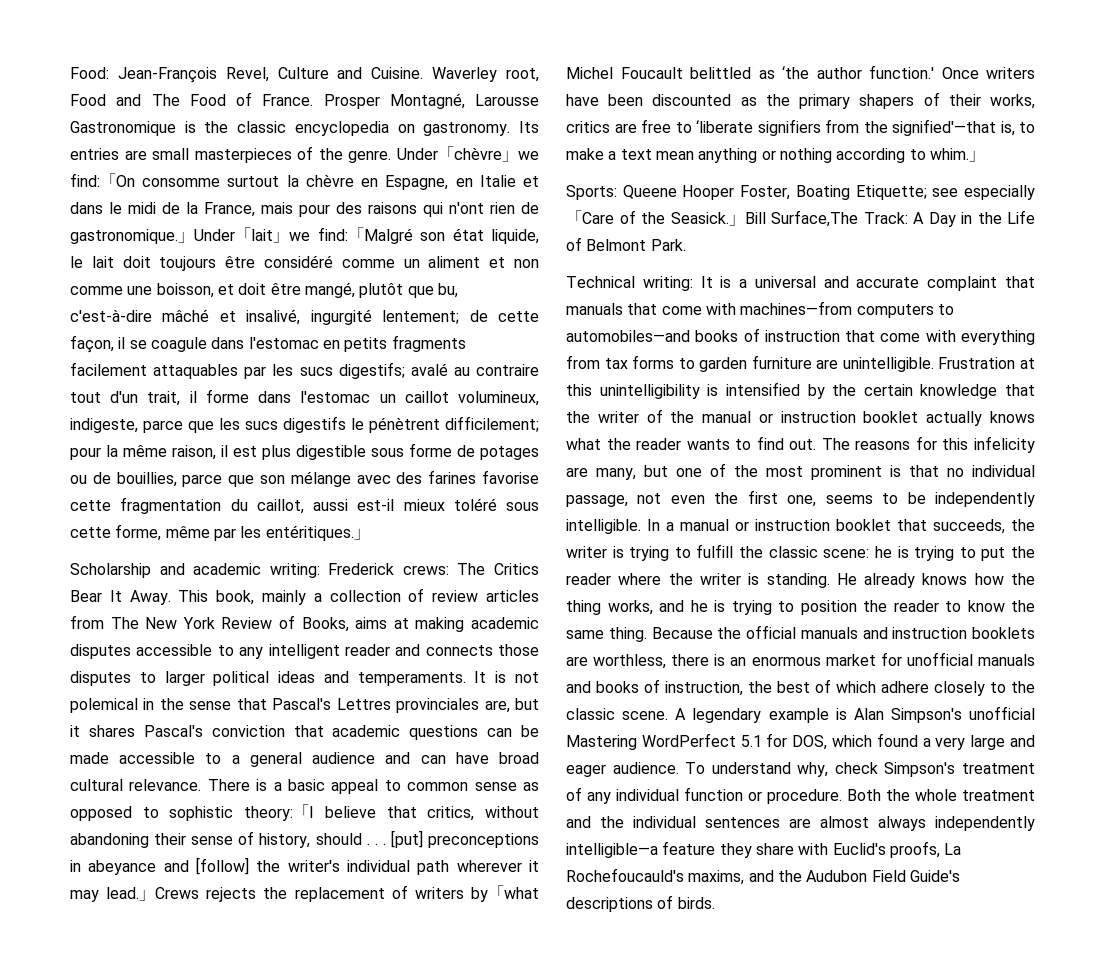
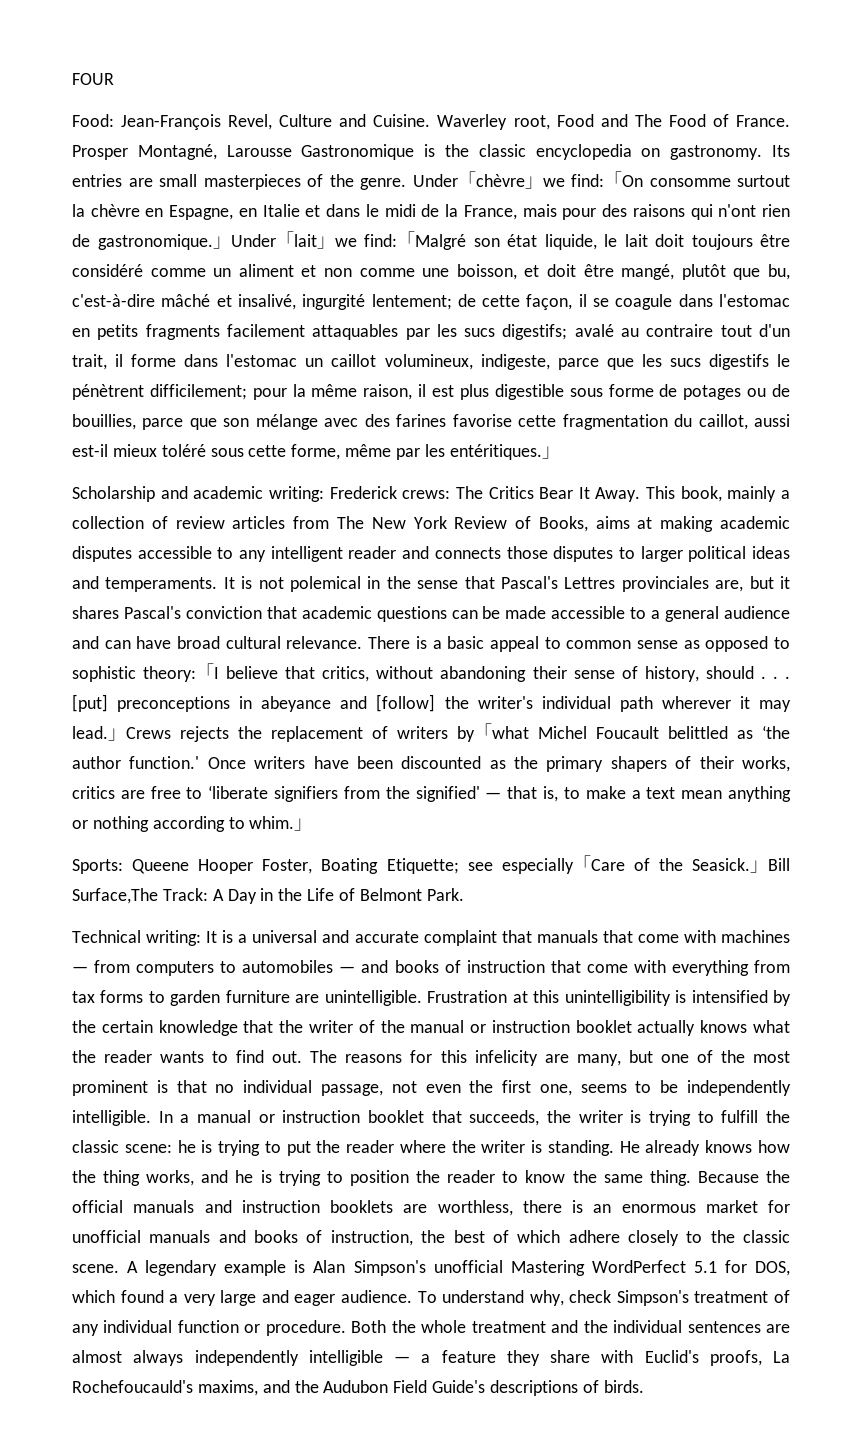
+ FOUR
- Once writers have been discounted as the primary shapers of their works, critics are free to ‘liberate signifiers from the signified'—that is, to make a text mean anything or nothing according to whim.」
+ Once writers have been discounted as the primary shapers of their works, critics are free to ‘liberate signifiers from the signified' — that is, to make a text mean anything or nothing according to whim.」
- Technical writing: It is a universal and accurate complaint that manuals that come with machines—from computers to automobiles—and books of instruction that come with everything from tax forms to garden furniture are unintelligible.
+ Technical writing: It is a universal and accurate complaint that manuals that come with machines — from computers to automobiles — and books of instruction that come with everything from tax forms to garden furniture are unintelligible.
- Both the whole treatment and the individual sentences are almost always independently intelligible—a feature they share with Euclid's proofs, La Rochefoucauld's maxims, and the Audubon Field Guide's descriptions of birds.
+ Both the whole treatment and the individual sentences are almost always independently intelligible — a feature they share with Euclid's proofs, La Rochefoucauld's maxims, and the Audubon Field Guide's descriptions of birds.

